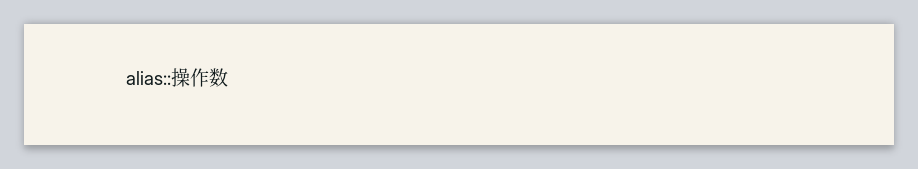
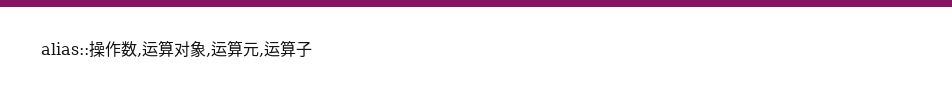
- alias::操作数
+ alias::操作数,运算对象,运算元,运算子

